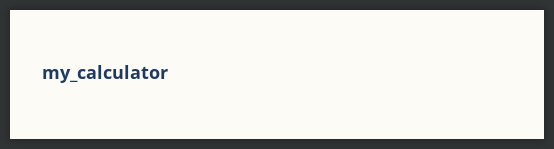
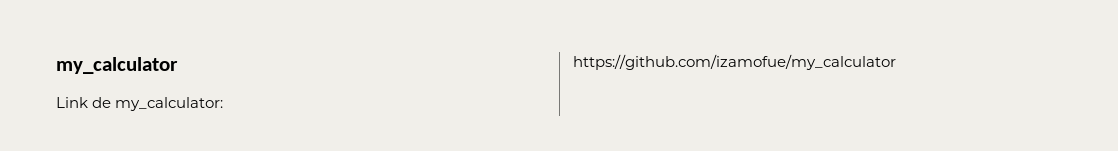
+ Link de my_calculator: https://github.com/izamofue/my_calculator

